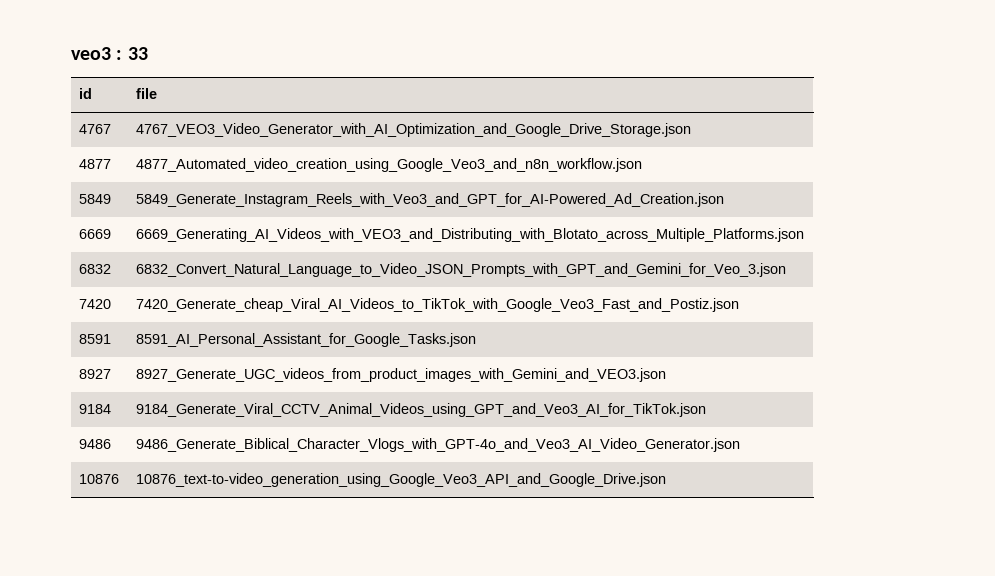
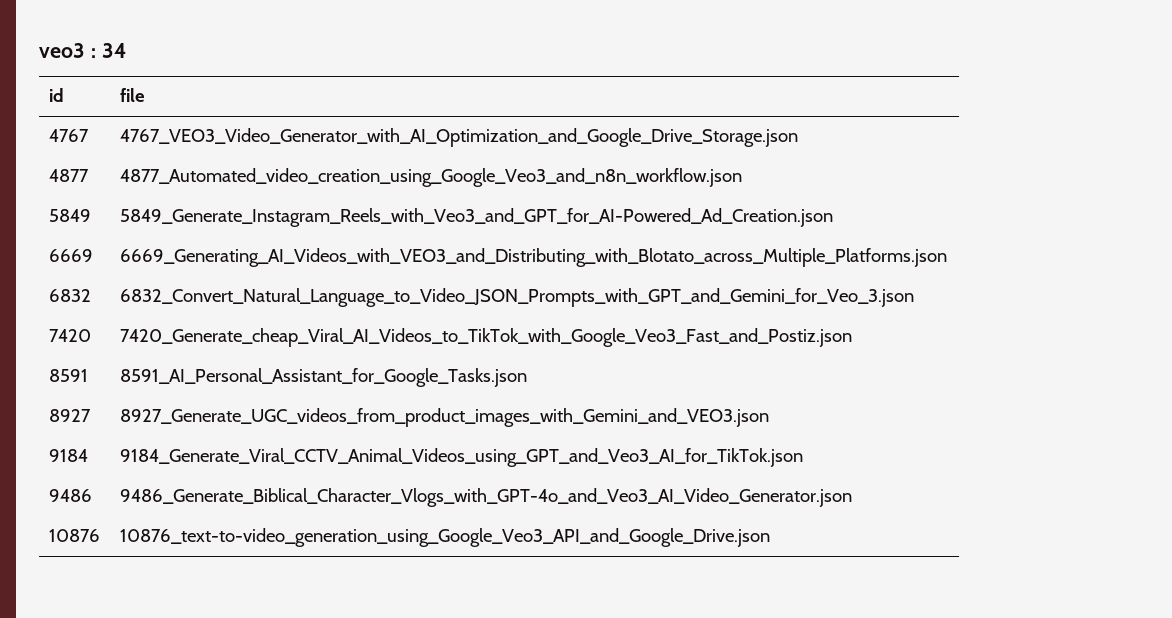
- veo3 : 33
+ veo3 : 34

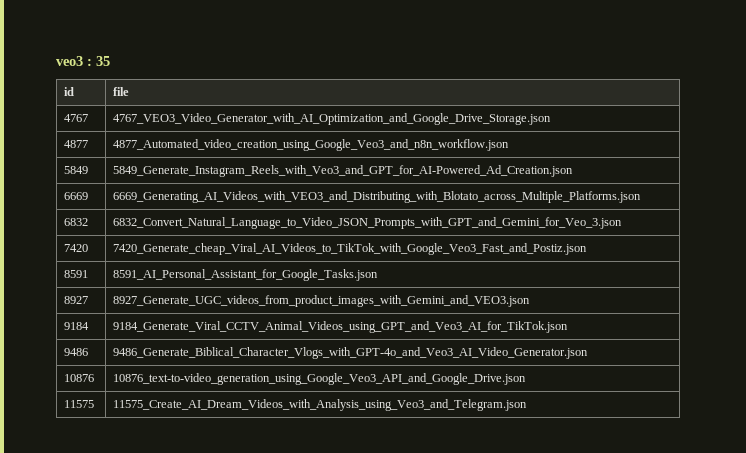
- veo3 : 34
+ veo3 : 35
+ 11575 | 11575_Create_AI_Dream_Videos_with_Analysis_using_Veo3_and_Telegram.json

